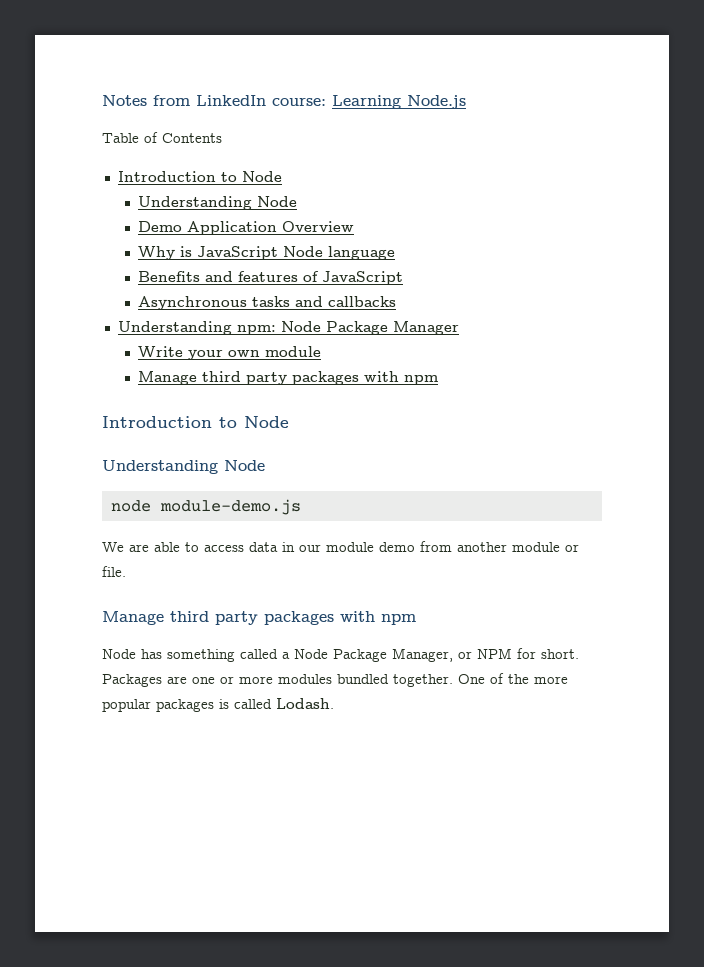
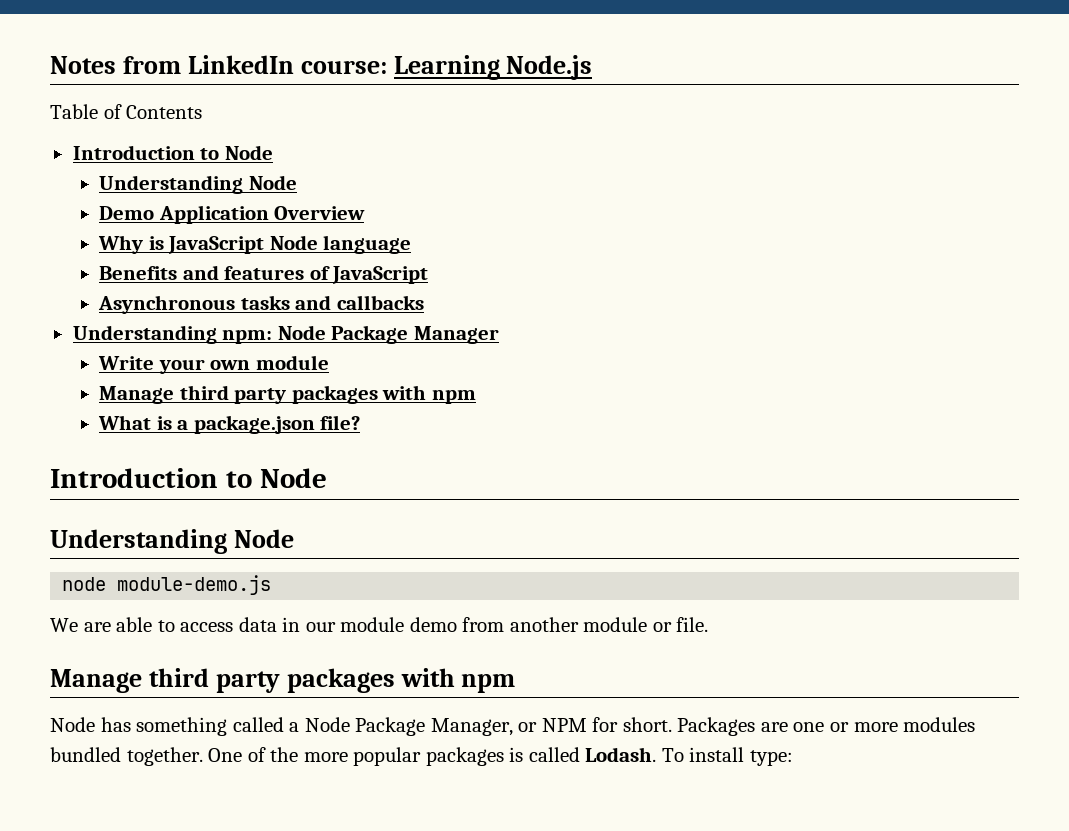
+ What is a package.json file?
+ To install type:

